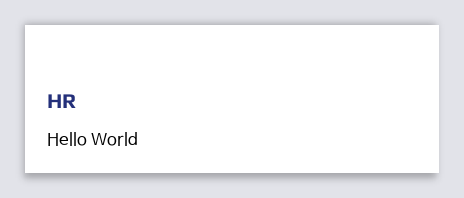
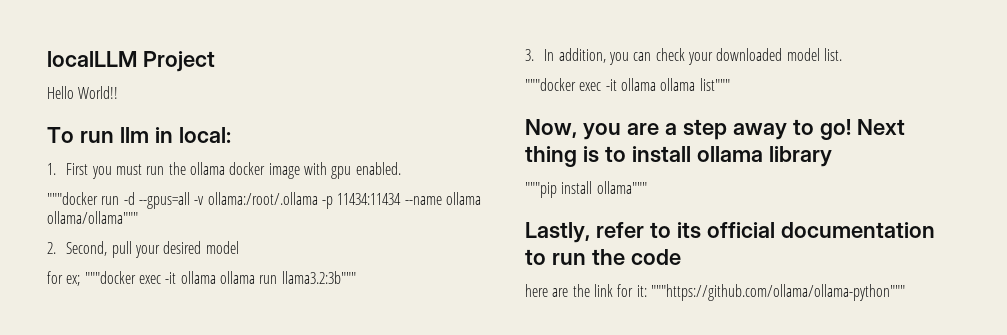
- HR
+ localLLM Project
- Hello World
+ Hello World!!
+ To run llm in local:
+ 1. First you must run the ollama docker image with gpu enabled.
+ """docker run -d --gpus=all -v ollama:/root/.ollama -p 11434:11434 --name ollama ollama/ollama"""
+ 2. Second, pull your desired model
+ for ex; """docker exec -it ollama ollama run llama3.2:3b"""
+ 3. In addition, you can check your downloaded model list.
+ """docker exec -it ollama ollama list"""
+ Now, you are a step away to go! Next thing is to install ollama library
+ """pip install ollama"""
+ Lastly, refer to its official documentation to run the code
+ here are the link for it: """https://github.com/ollama/ollama-python"""

